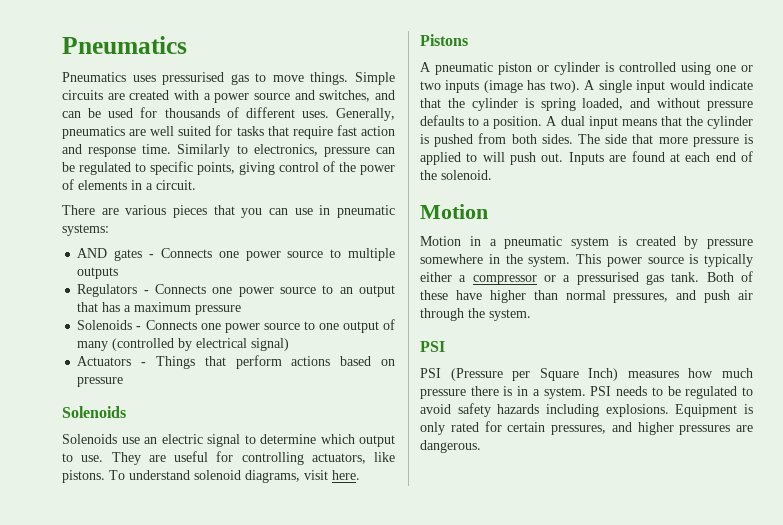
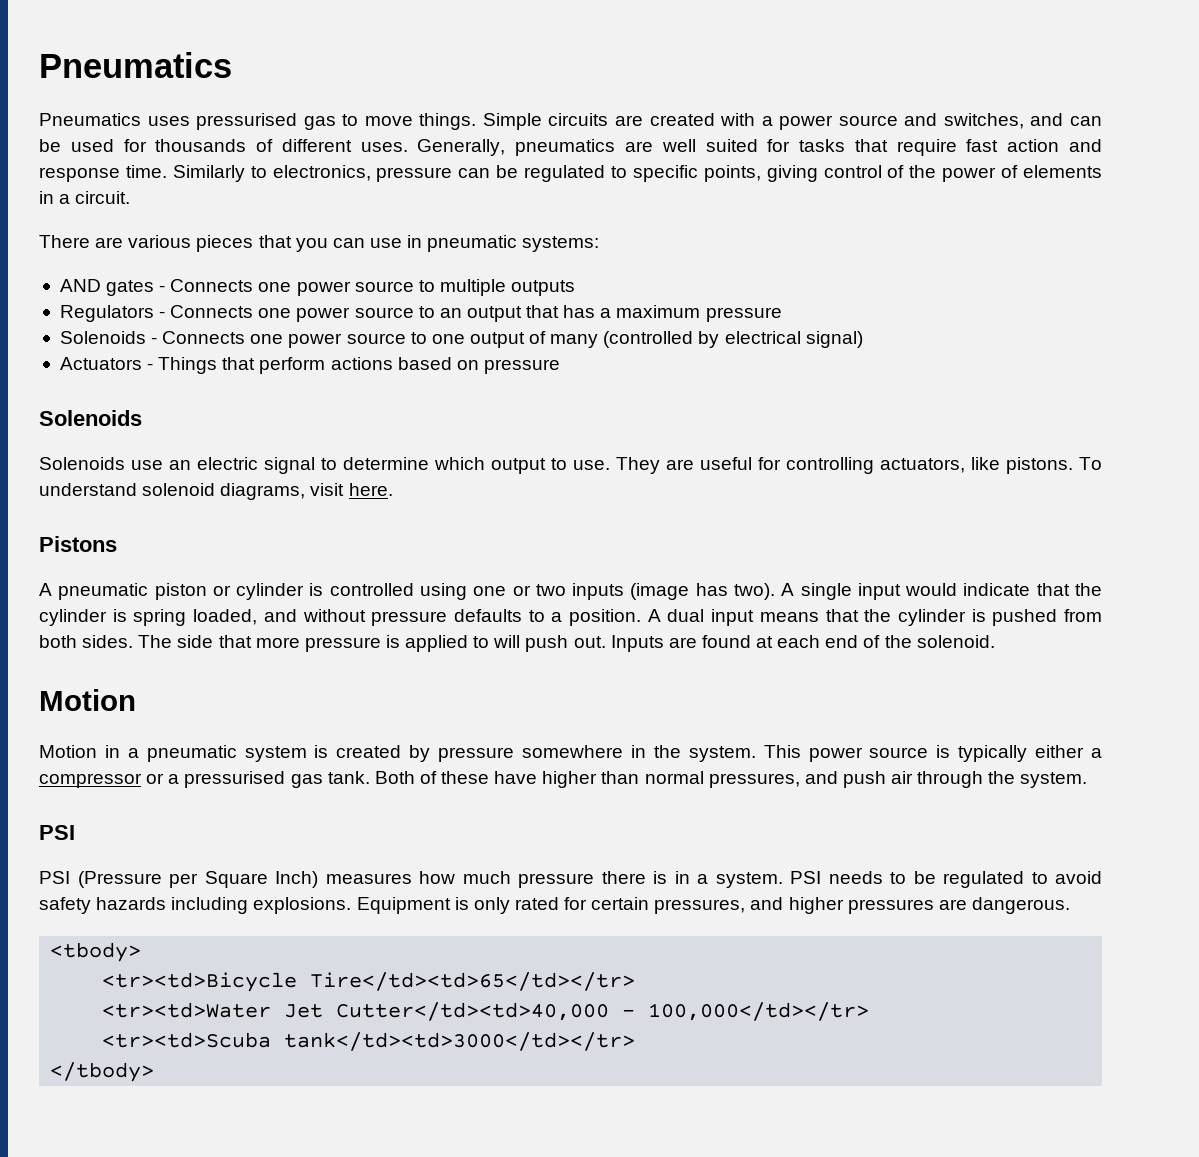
+ <tbody>
+ <tr><td>Bicycle Tire</td><td>65</td></tr>
+ <tr><td>Water Jet Cutter</td><td>40,000 - 100,000</td></tr>
+ <tr><td>Scuba tank</td><td>3000</td></tr>
+ </tbody>

